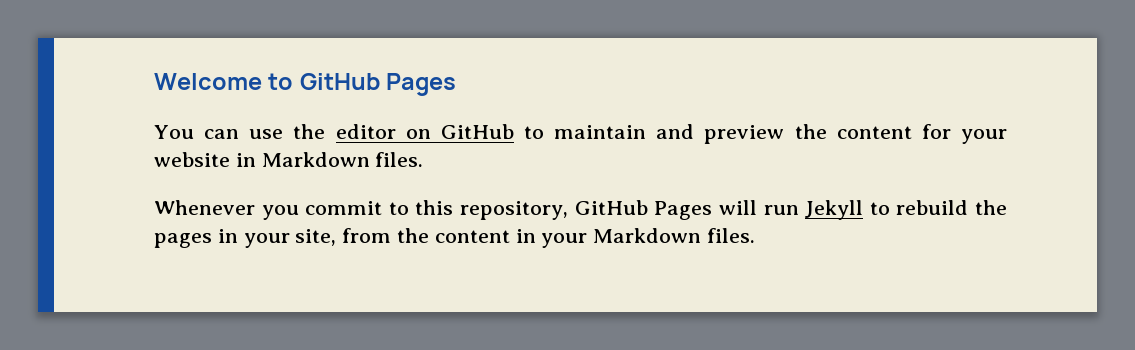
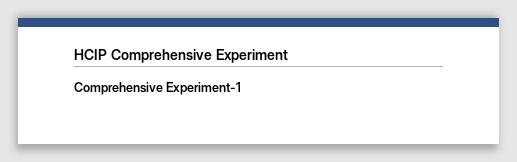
- Welcome to GitHub Pages
- You can use the editor on GitHub to maintain and preview the content for your website in Markdown files.
- Whenever you commit to this repository, GitHub Pages will run Jekyll to rebuild the pages in your site, from the content in your Markdown files.
+ HCIP Comprehensive Experiment
+ Comprehensive Experiment-1

